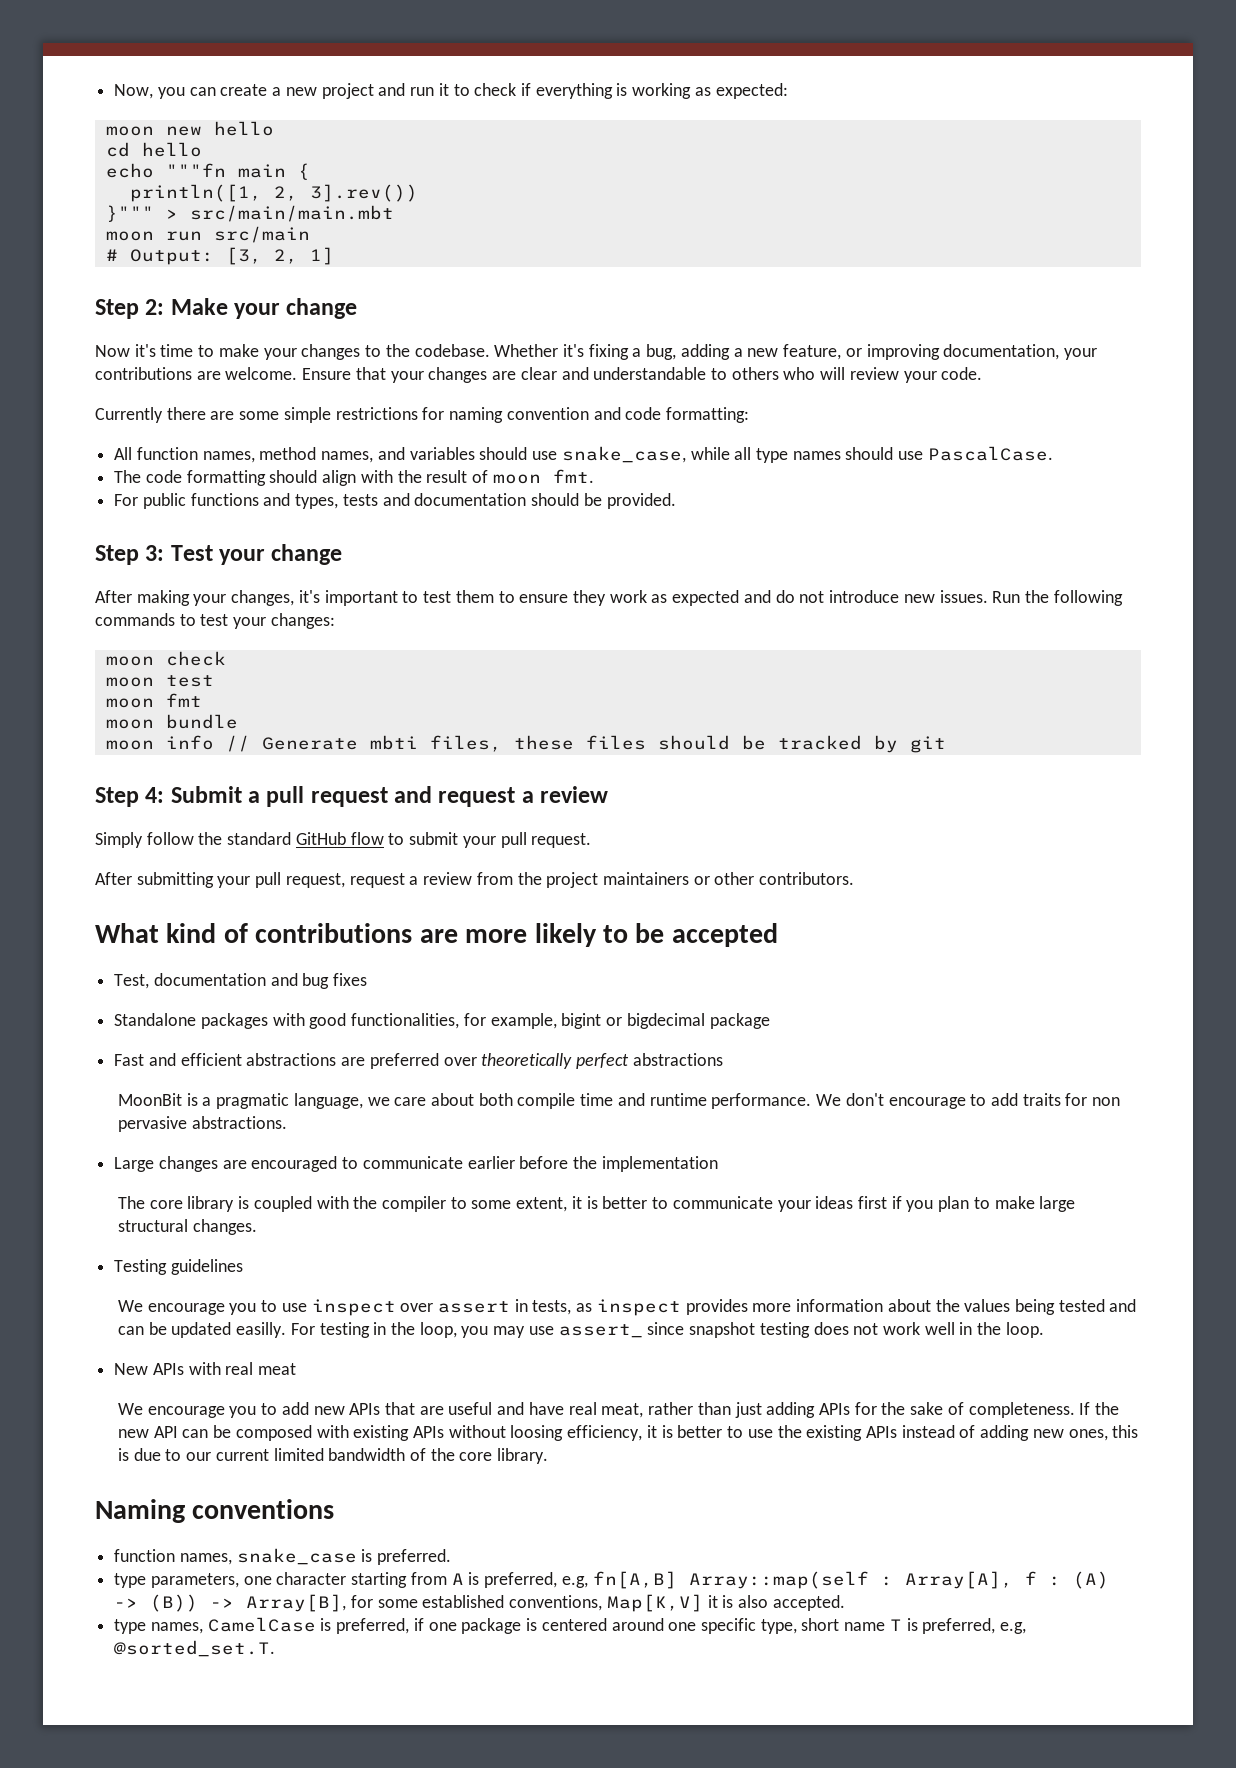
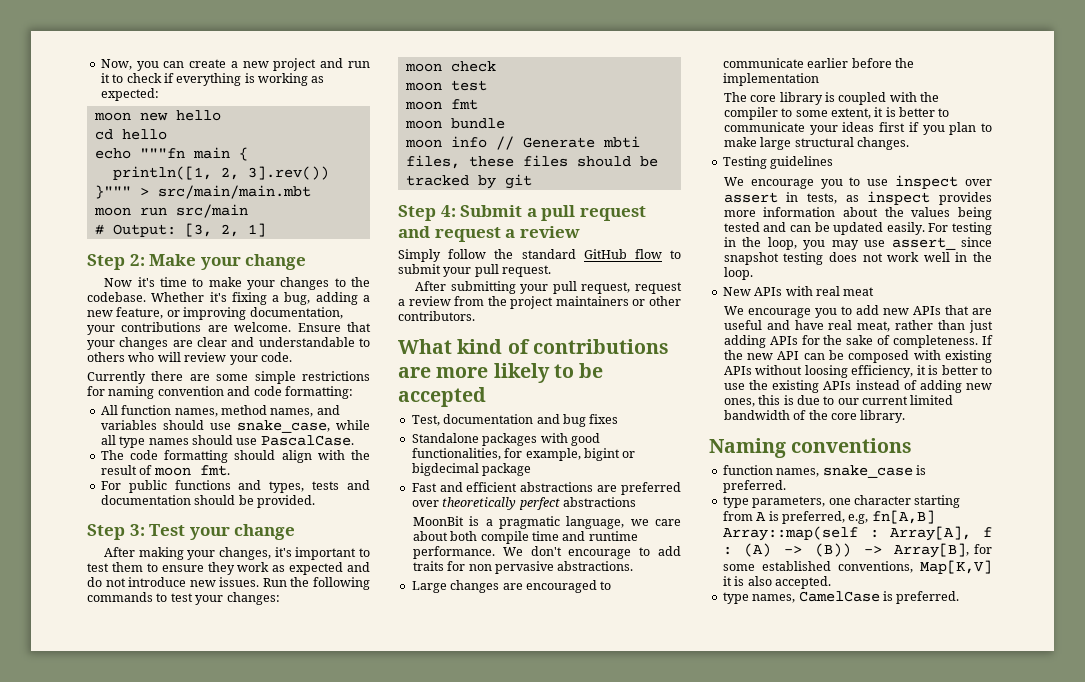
- We encourage you to use inspect over assert in tests, as inspect provides more information about the values being tested and can be updated easilly.
+ We encourage you to use inspect over assert in tests, as inspect provides more information about the values being tested and can be updated easily.
- type names, CamelCase is preferred, if one package is centered around one specific type, short name T is preferred, e.g, @sorted_set.T.
+ type names, CamelCase is preferred.

